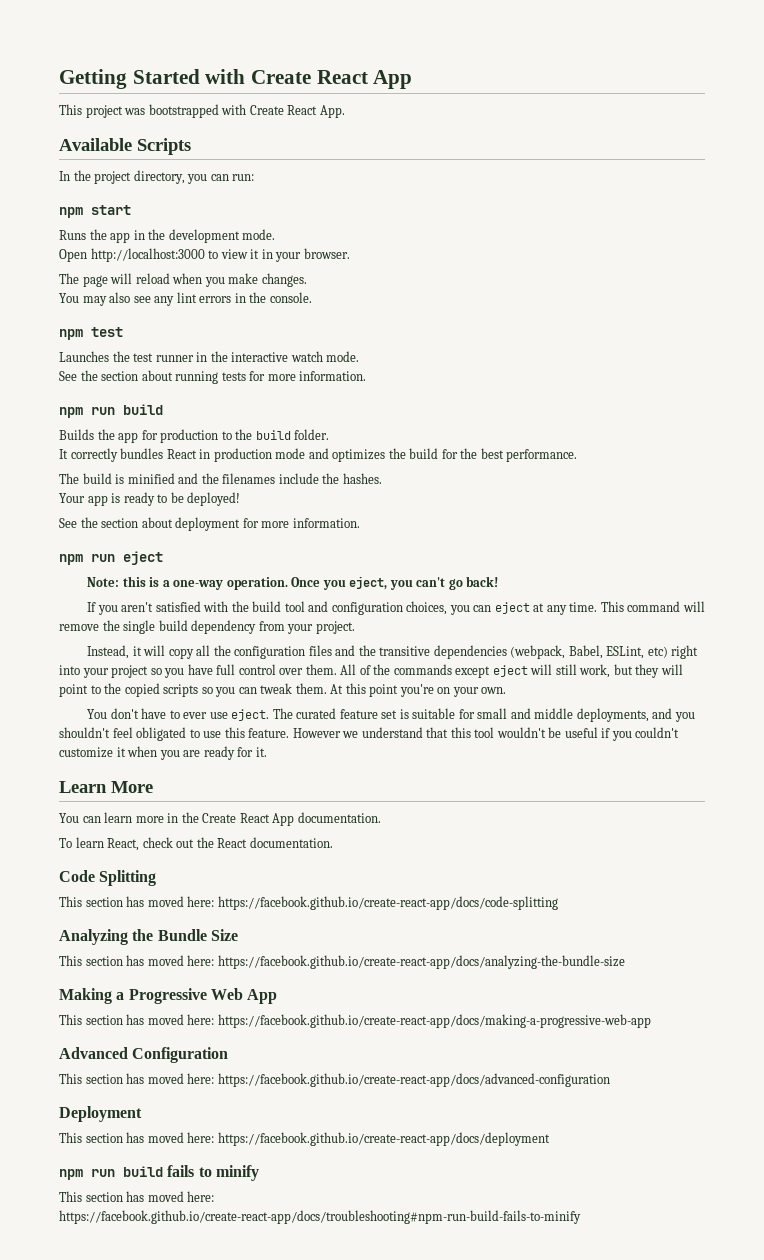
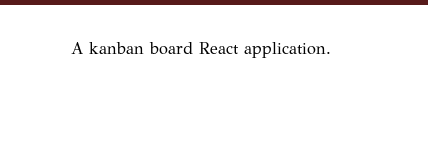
- Getting Started with Create React App
- This project was bootstrapped with Create React App.
- Available Scripts
- In the project directory, you can run:
- npm start
- Runs the app in the development mode.
- Open http://localhost:3000 to view it in your browser.
- The page will reload when you make changes.
- You may also see any lint errors in the console.
- npm test
- Launches the test runner in the interactive watch mode.
- See the section about running tests for more information.
- npm run build
- Builds the app for production to the build folder.
- It correctly bundles React in production mode and optimizes the build for the best performance.
- The build is minified and the filenames include the hashes.
- Your app is ready to be deployed!
- See the section about deployment for more information.
- npm run eject
- Note: this is a one-way operation. Once you eject, you can't go back!
- If you aren't satisfied with the build tool and configuration choices, you can eject at any time. This command will remove the single build dependency from your project.
- Instead, it will copy all the configuration files and the transitive dependencies (webpack, Babel, ESLint, etc) right into your project so you have full control over them. All of the commands except eject will still work, but they will point to the copied scripts so you can tweak them. At this point you're on your own.
- You don't have to ever use eject. The curated feature set is suitable for small and middle deployments, and you shouldn't feel obligated to use this feature. However we understand that this tool wouldn't be useful if you couldn't customize it when you are ready for it.
- Learn More
- You can learn more in the Create React App documentation.
- To learn React, check out the React documentation.
- Code Splitting
- This section has moved here: https://facebook.github.io/create-react-app/docs/code-splitting
- Analyzing the Bundle Size
- This section has moved here: https://facebook.github.io/create-react-app/docs/analyzing-the-bundle-size
- Making a Progressive Web App
- This section has moved here: https://facebook.github.io/create-react-app/docs/making-a-progressive-web-app
- Advanced Configuration
- This section has moved here: https://facebook.github.io/create-react-app/docs/advanced-configuration
- Deployment
- This section has moved here: https://facebook.github.io/create-react-app/docs/deployment
- npm run build fails to minify
- This section has moved here: https://facebook.github.io/create-react-app/docs/troubleshooting#npm-run-build-fails-to-minify
+ A kanban board React application.

